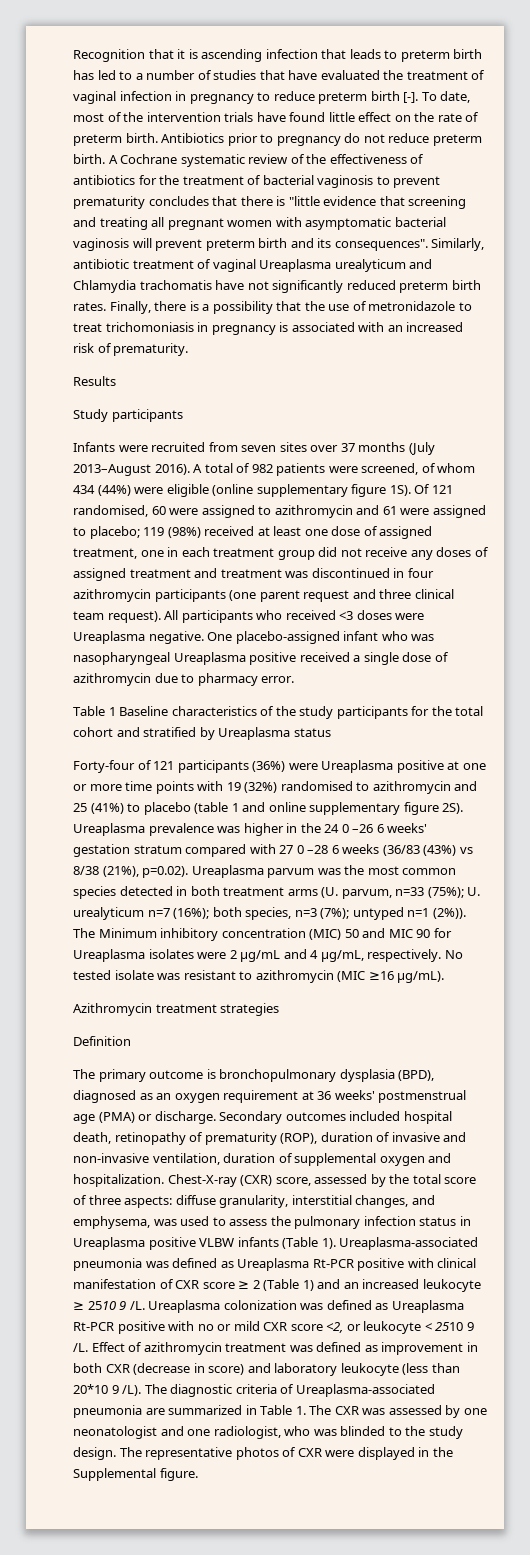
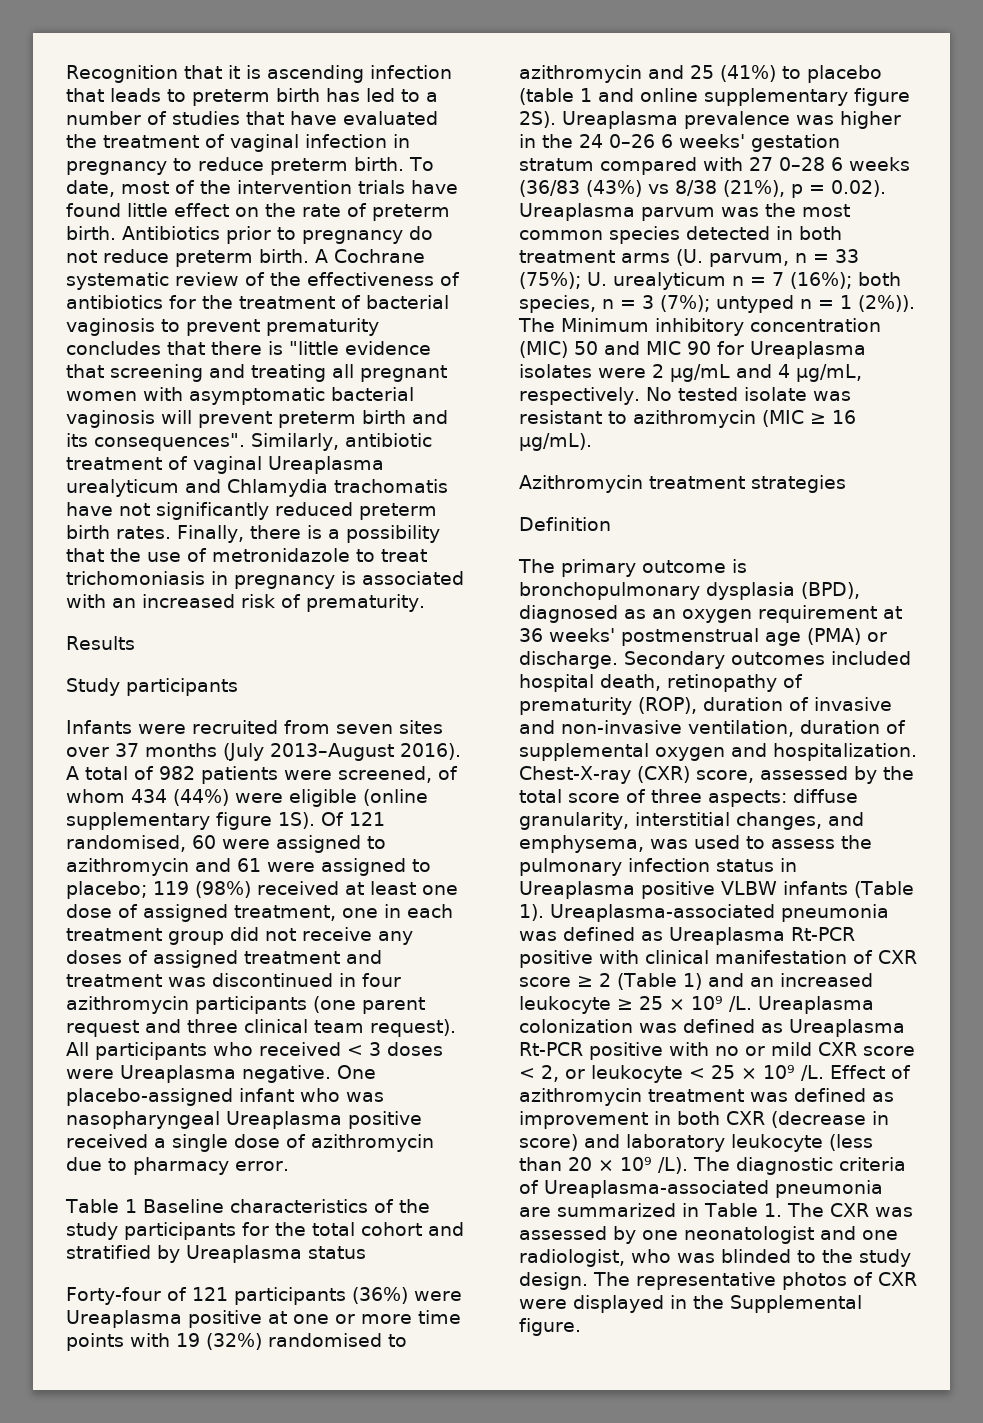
- Recognition that it is ascending infection that leads to preterm birth has led to a number of studies that have evaluated the treatment of vaginal infection in pregnancy to reduce preterm birth [-].
+ Recognition that it is ascending infection that leads to preterm birth has led to a number of studies that have evaluated the treatment of vaginal infection in pregnancy to reduce preterm birth.
- All participants who received <3 doses were Ureaplasma negative.
+ All participants who received < 3 doses were Ureaplasma negative.
- Ureaplasma prevalence was higher in the 24 0 –26 6 weeks' gestation stratum compared with 27 0 –28 6 weeks (36/83 (43%) vs 8/38 (21%), p=0.02). Ureaplasma parvum was the most common species detected in both treatment arms (U. parvum, n=33 (75%); U. urealyticum n=7 (16%); both species, n=3 (7%); untyped n=1 (2%)).
+ Ureaplasma prevalence was higher in the 24 0–26 6 weeks' gestation stratum compared with 27 0–28 6 weeks (36/83 (43%) vs 8/38 (21%), p = 0.02). Ureaplasma parvum was the most common species detected in both treatment arms (U. parvum, n = 33 (75%); U. urealyticum n = 7 (16%); both species, n = 3 (7%); untyped n = 1 (2%)).
- No tested isolate was resistant to azithromycin (MIC ≥16 µg/mL).
+ No tested isolate was resistant to azithromycin (MIC ≥ 16 µg/mL).
- Ureaplasma-associated pneumonia was defined as Ureaplasma Rt-PCR positive with clinical manifestation of CXR score ≥ 2 (Table 1) and an increased leukocyte ≥ 2510 9 /L.
+ Ureaplasma-associated pneumonia was defined as Ureaplasma Rt-PCR positive with clinical manifestation of CXR score ≥ 2 (Table 1) and an increased leukocyte ≥ 25 × 10⁹ /L.
- Ureaplasma colonization was defined as Ureaplasma Rt-PCR positive with no or mild CXR score <2, or leukocyte < 2510 9 /L.
+ Ureaplasma colonization was defined as Ureaplasma Rt-PCR positive with no or mild CXR score < 2, or leukocyte < 25 × 10⁹ /L.
- Effect of azithromycin treatment was defined as improvement in both CXR (decrease in score) and laboratory leukocyte (less than 20*10 9 /L).
+ Effect of azithromycin treatment was defined as improvement in both CXR (decrease in score) and laboratory leukocyte (less than 20 × 10⁹ /L).

